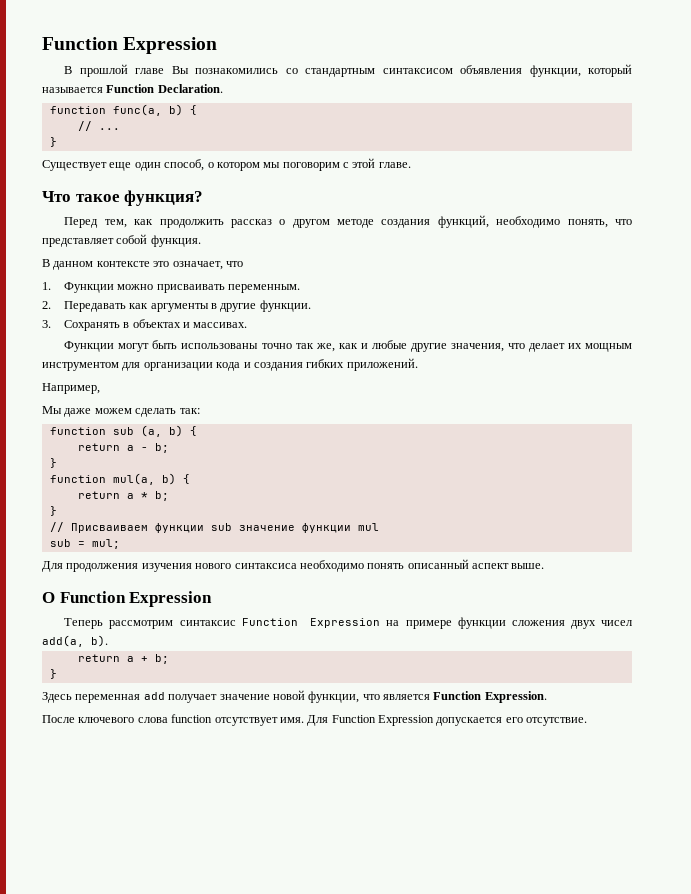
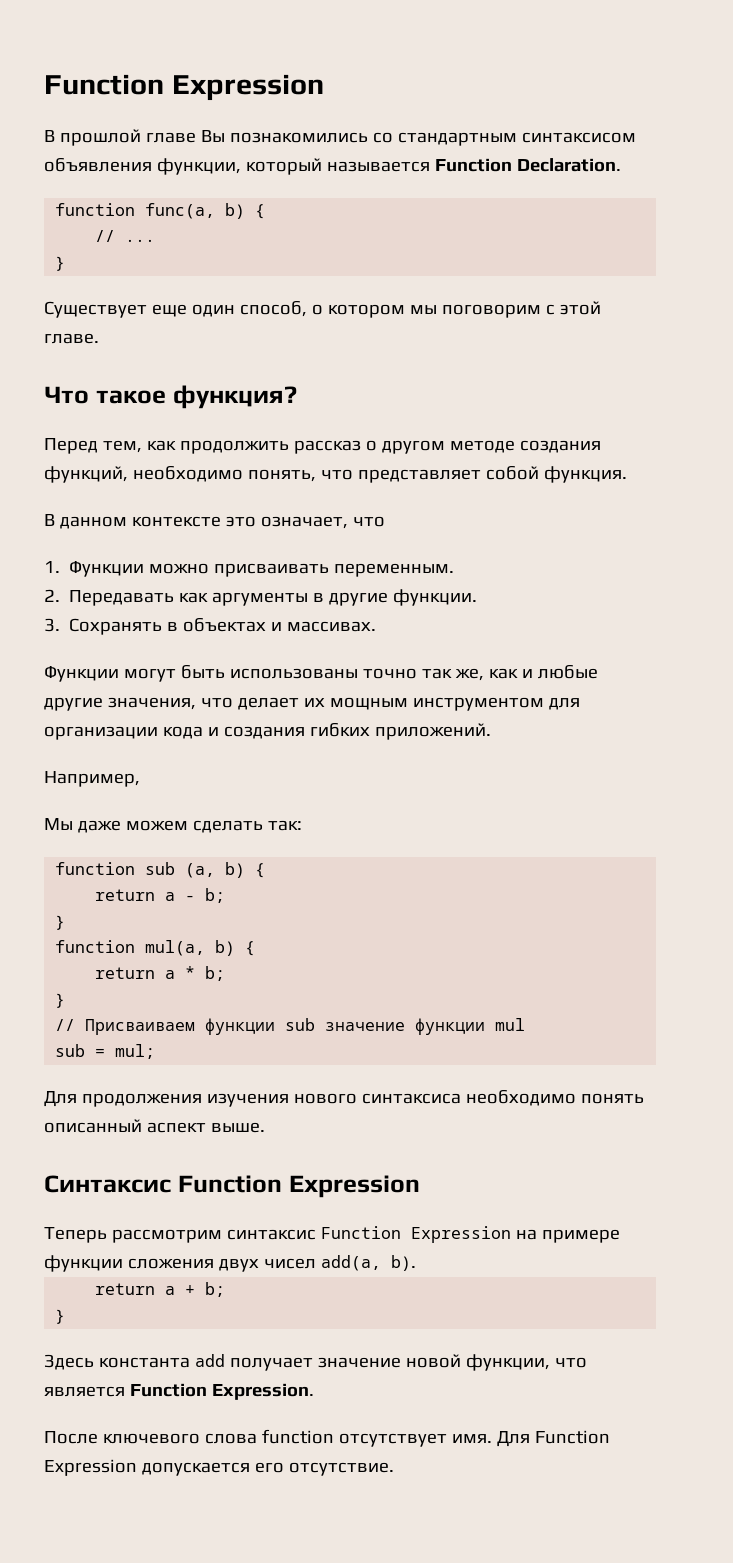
- О Function Expression
+ Синтаксис Function Expression
- Здесь переменная add получает значение новой функции, что является Function Expression.
+ Здесь константа add получает значение новой функции, что является Function Expression.

